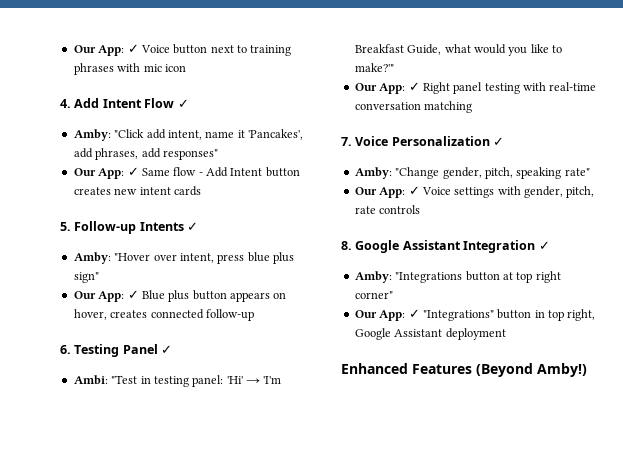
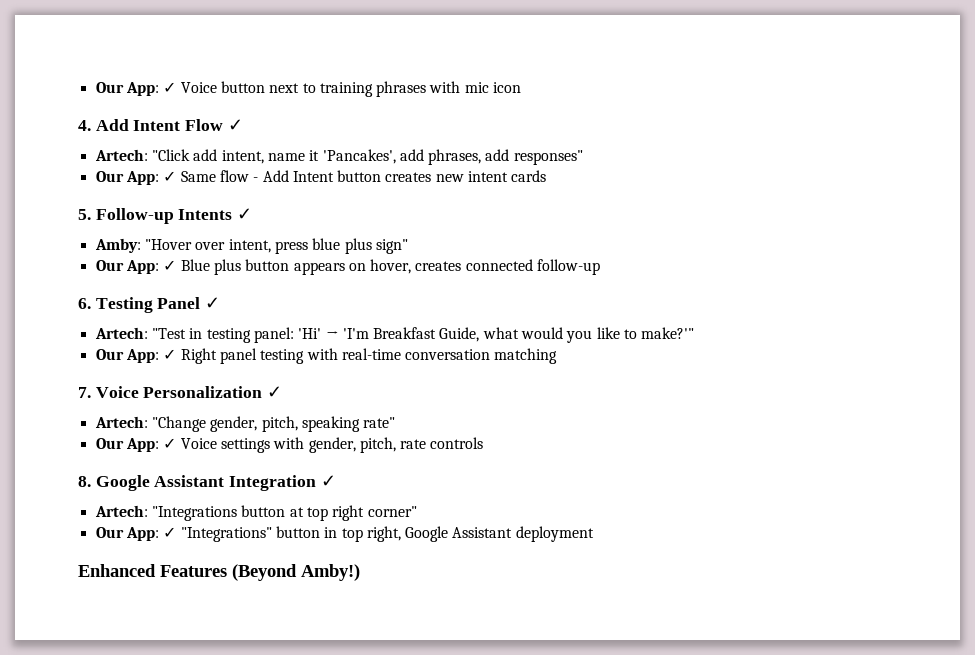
- Amby: "Click add intent, name it 'Pancakes', add phrases, add responses"
+ Artech: "Click add intent, name it 'Pancakes', add phrases, add responses"
- Ambi: "Test in testing panel: 'Hi' → 'I'm Breakfast Guide, what would you like to make?'"
+ Artech: "Test in testing panel: 'Hi' → 'I'm Breakfast Guide, what would you like to make?'"
- Amby: "Change gender, pitch, speaking rate"
+ Artech: "Change gender, pitch, speaking rate"
- Amby: "Integrations button at top right corner"
+ Artech: "Integrations button at top right corner"

